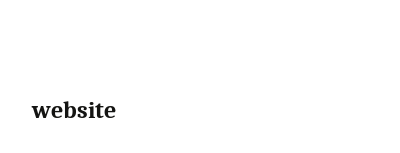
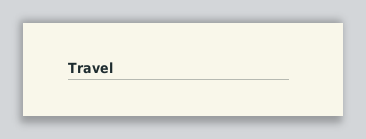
- website
+ Travel

